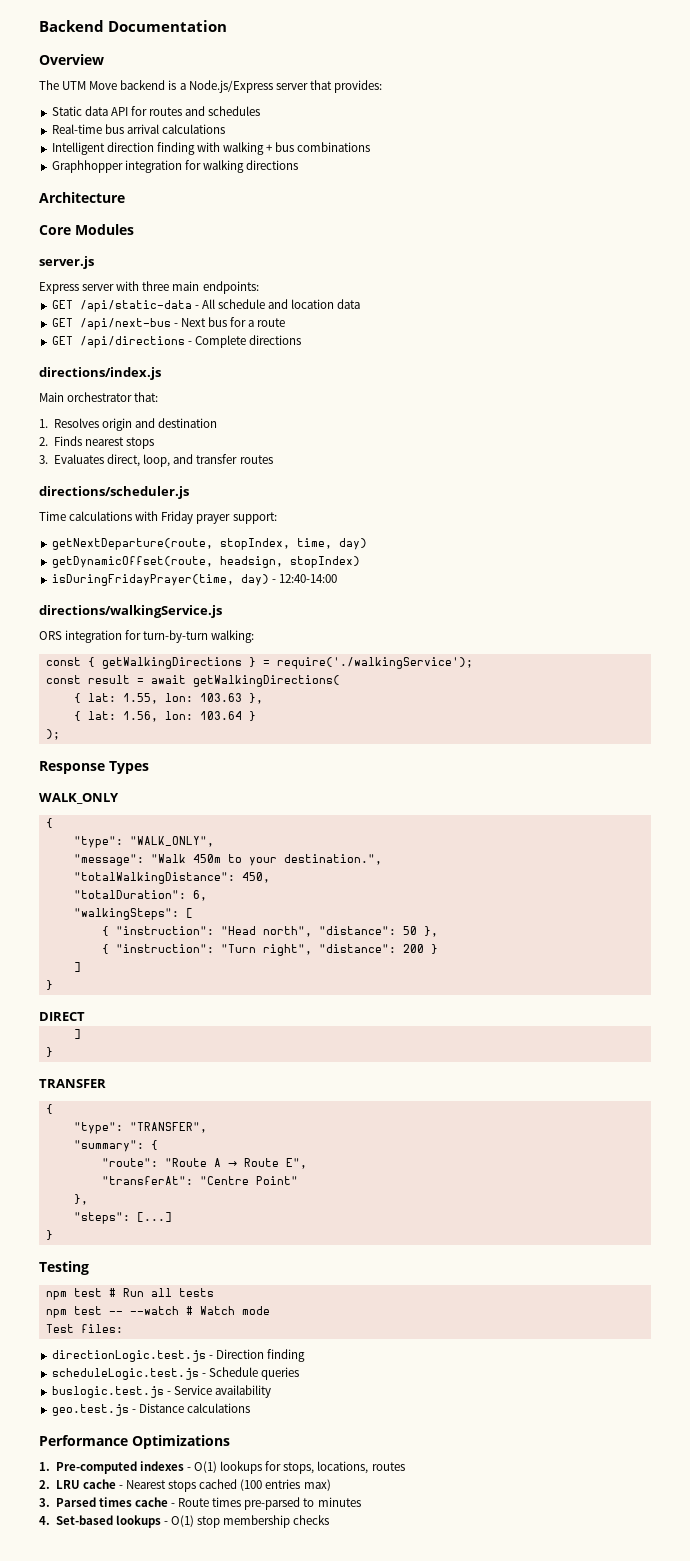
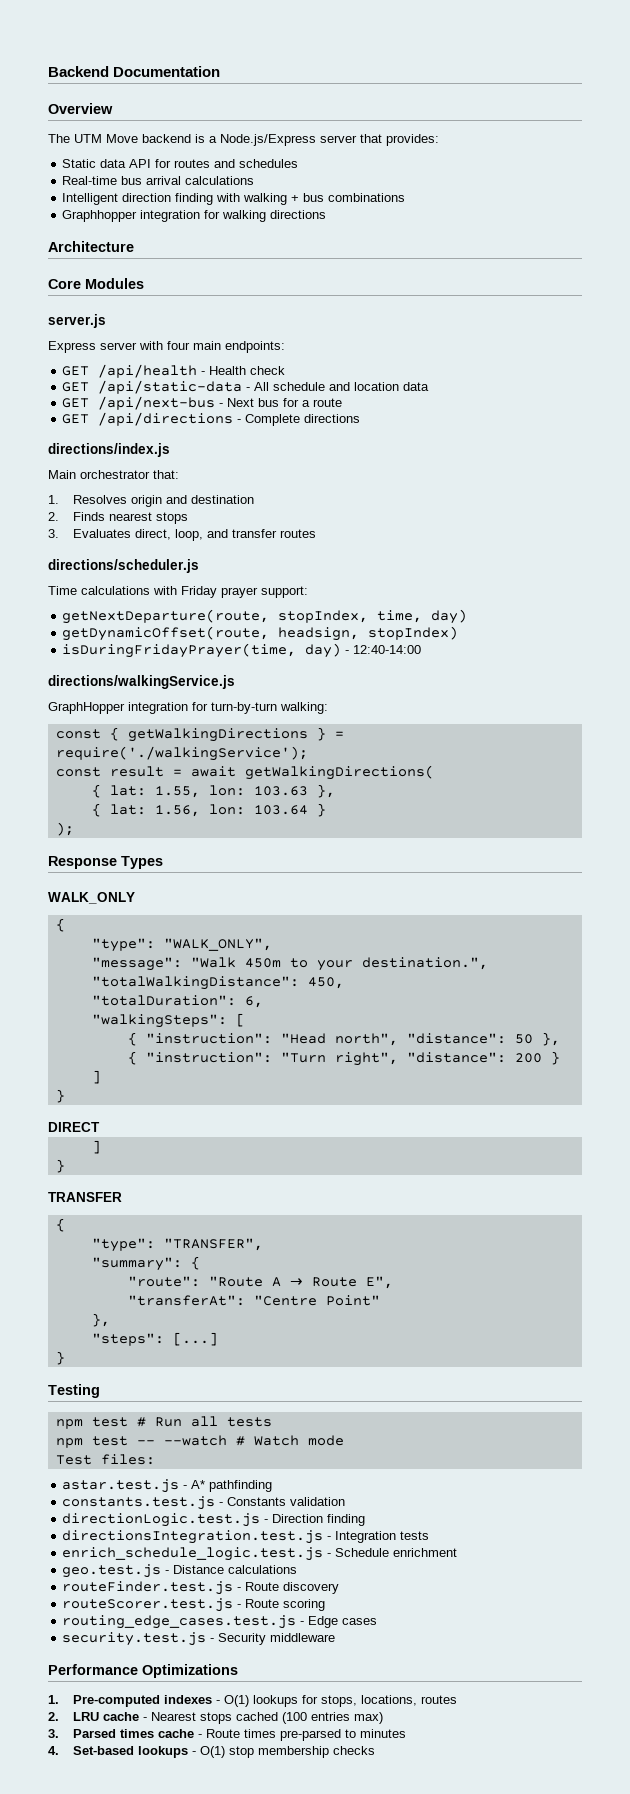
- Express server with three main endpoints:
+ Express server with four main endpoints:
+ GET /api/health - Health check
- ORS integration for turn-by-turn walking:
+ GraphHopper integration for turn-by-turn walking:
+ astar.test.js - A* pathfinding
+ constants.test.js - Constants validation
  directionLogic.test.js - Direction finding
- scheduleLogic.test.js - Schedule queries
- buslogic.test.js - Service availability
+ directionsIntegration.test.js - Integration tests
+ enrich_schedule_logic.test.js - Schedule enrichment
  geo.test.js - Distance calculations
+ routeFinder.test.js - Route discovery
+ routeScorer.test.js - Route scoring
+ routing_edge_cases.test.js - Edge cases
+ security.test.js - Security middleware

